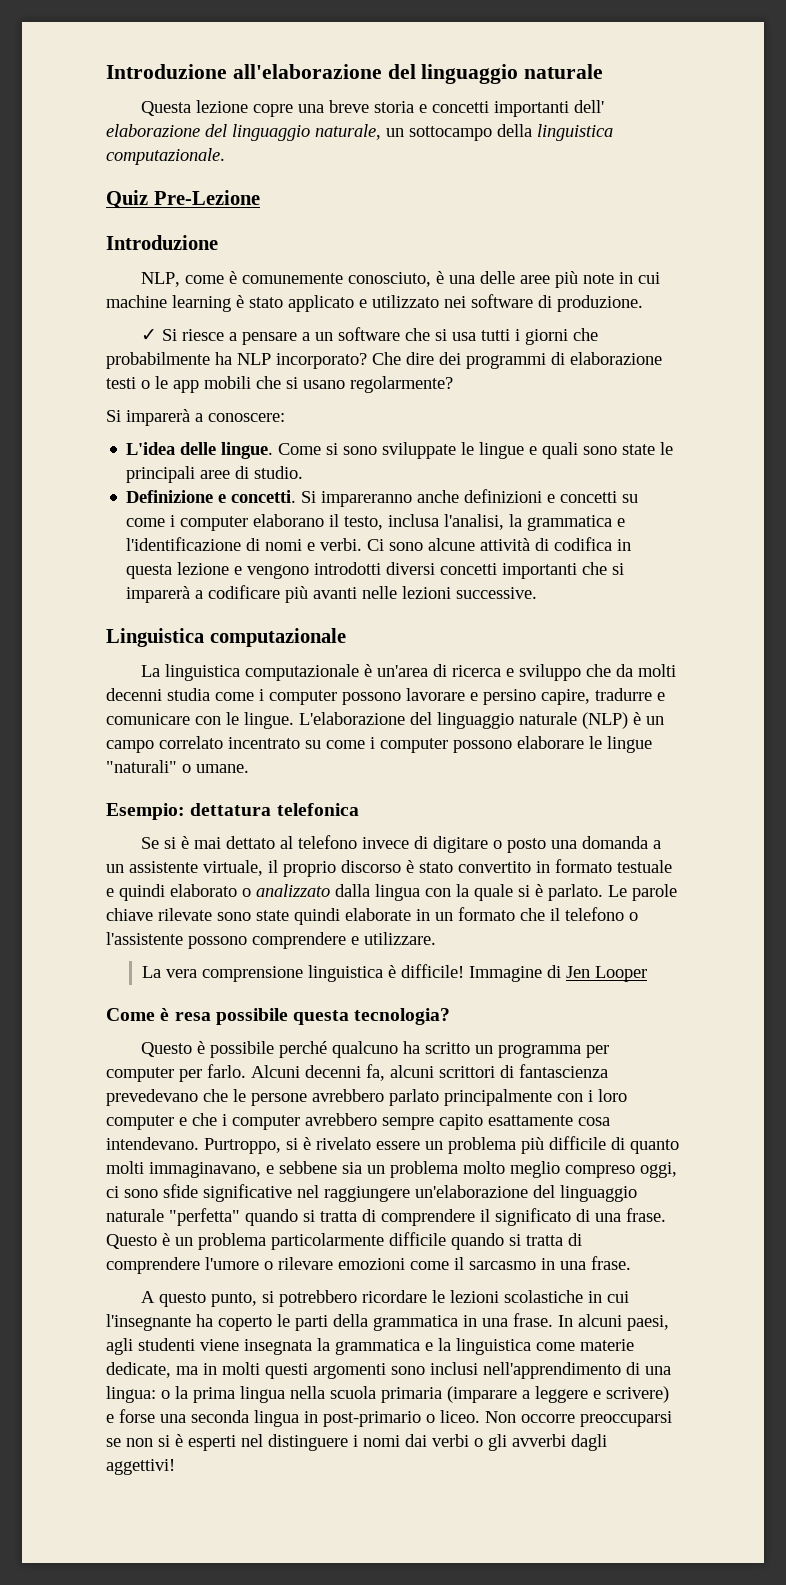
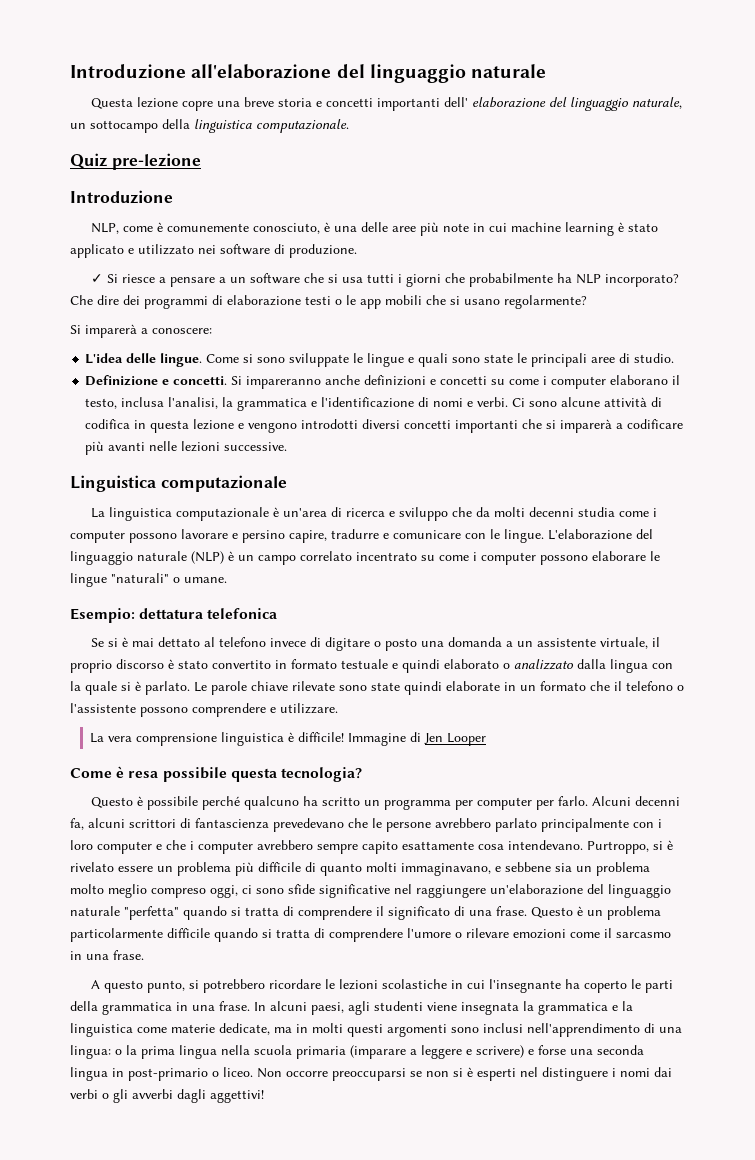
- Quiz Pre-Lezione
+ Quiz pre-lezione

